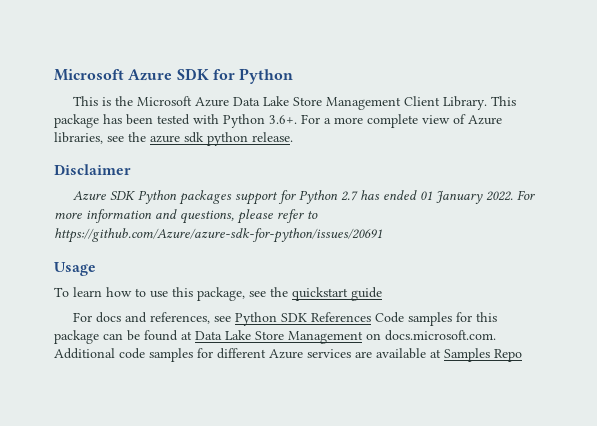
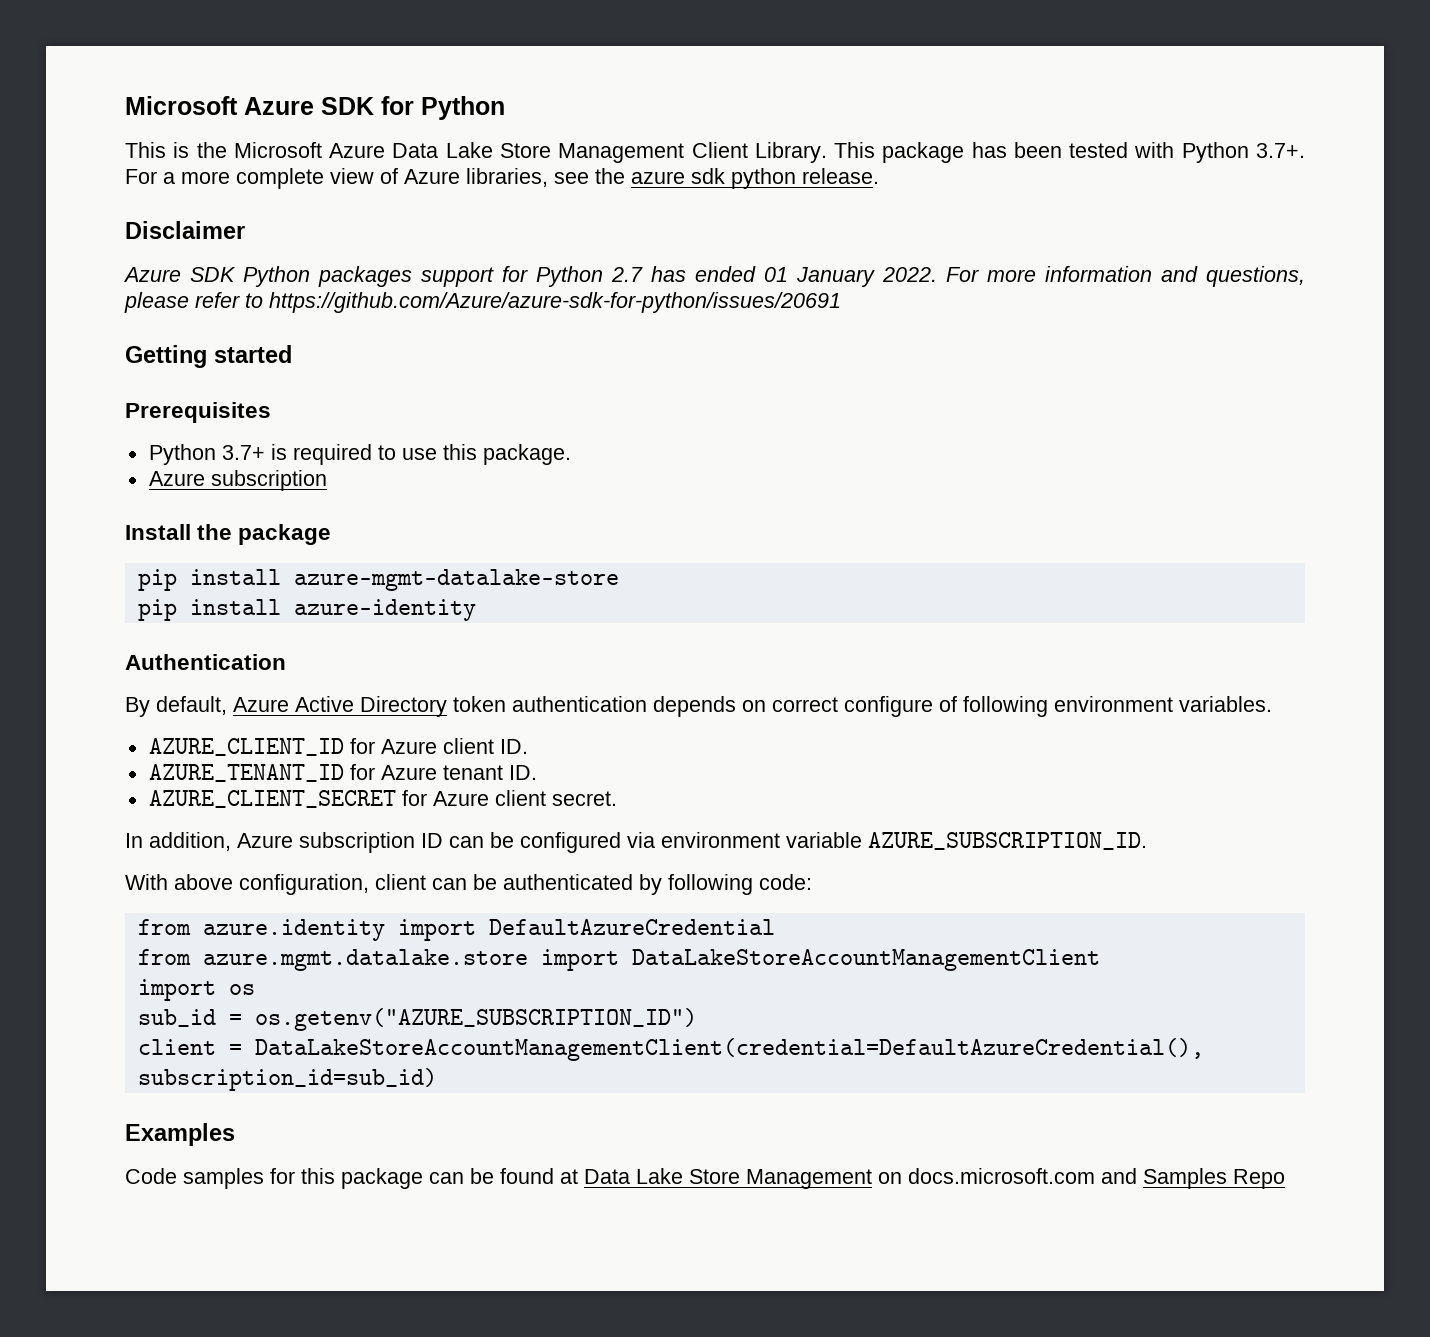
- This package has been tested with Python 3.6+. For a more complete view of Azure libraries, see the azure sdk python release.
+ This package has been tested with Python 3.7+. For a more complete view of Azure libraries, see the azure sdk python release.
- Usage
- To learn how to use this package, see the quickstart guide
- For docs and references, see Python SDK References Code samples for this package can be found at Data Lake Store Management on docs.microsoft.com. Additional code samples for different Azure services are available at Samples Repo
+ Getting started
+ Prerequisites
+ Python 3.7+ is required to use this package.
+ Azure subscription
+ Install the package
+ pip install azure-mgmt-datalake-store
+ pip install azure-identity
+ Authentication
+ By default, Azure Active Directory token authentication depends on correct configure of following environment variables.
+ AZURE_CLIENT_ID for Azure client ID.
+ AZURE_TENANT_ID for Azure tenant ID.
+ AZURE_CLIENT_SECRET for Azure client secret.
+ In addition, Azure subscription ID can be configured via environment variable AZURE_SUBSCRIPTION_ID.
+ With above configuration, client can be authenticated by following code:
+ from azure.identity import DefaultAzureCredential
+ from azure.mgmt.datalake.store import DataLakeStoreAccountManagementClient
+ import os
+ sub_id = os.getenv("AZURE_SUBSCRIPTION_ID")
+ client = DataLakeStoreAccountManagementClient(credential=DefaultAzureCredential(), subscription_id=sub_id)
+ Examples
+ Code samples for this package can be found at Data Lake Store Management on docs.microsoft.com and Samples Repo

